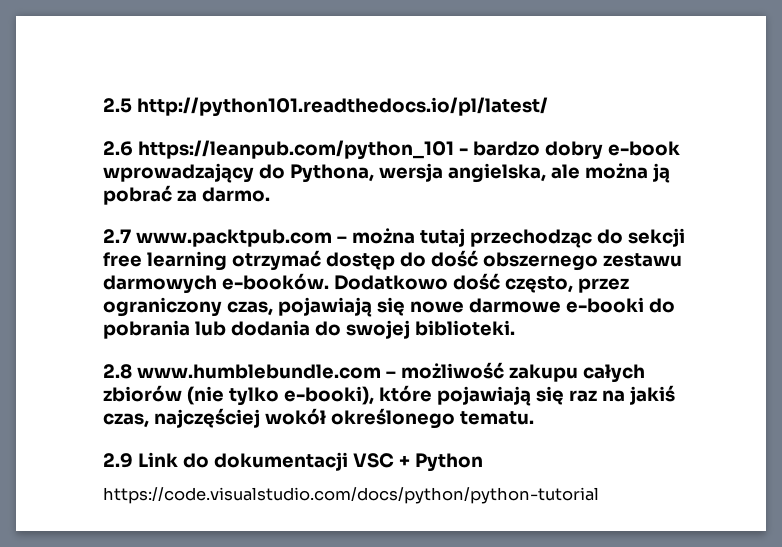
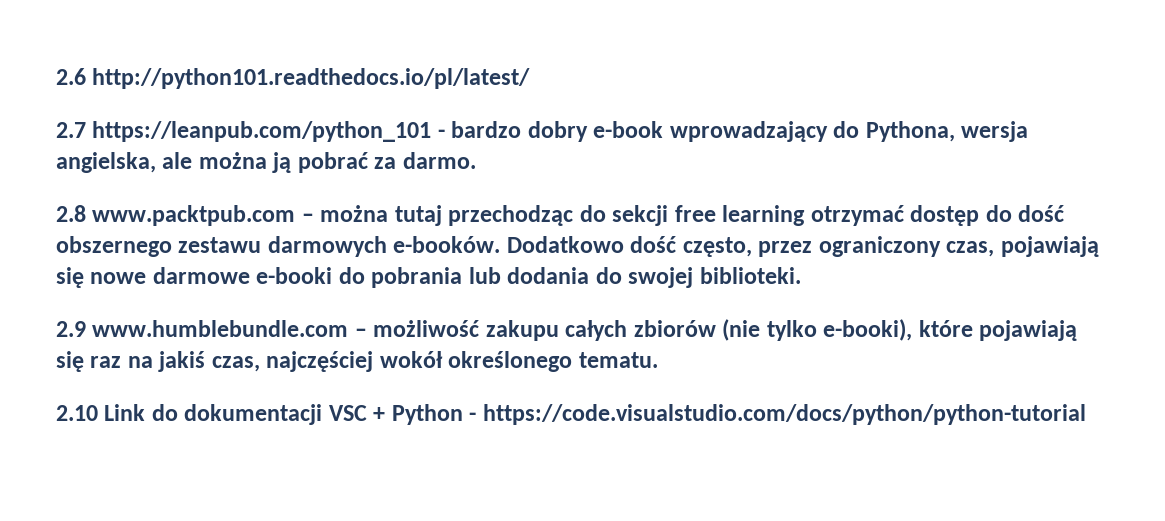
- 2.5 http://python101.readthedocs.io/pl/latest/
+ 2.6 http://python101.readthedocs.io/pl/latest/
- 2.6 https://leanpub.com/python_101 - bardzo dobry e-book wprowadzający do Pythona, wersja angielska, ale można ją pobrać za darmo.
+ 2.7 https://leanpub.com/python_101 - bardzo dobry e-book wprowadzający do Pythona, wersja angielska, ale można ją pobrać za darmo.
- 2.7 www.packtpub.com – można tutaj przechodząc do sekcji free learning otrzymać dostęp do dość obszernego zestawu darmowych e-booków.
+ 2.8 www.packtpub.com – można tutaj przechodząc do sekcji free learning otrzymać dostęp do dość obszernego zestawu darmowych e-booków.
- 2.8 www.humblebundle.com – możliwość zakupu całych zbiorów (nie tylko e-booki), które pojawiają się raz na jakiś czas, najczęściej wokół określonego tematu.
+ 2.9 www.humblebundle.com – możliwość zakupu całych zbiorów (nie tylko e-booki), które pojawiają się raz na jakiś czas, najczęściej wokół określonego tematu.
- 2.9 Link do dokumentacji VSC + Python
- https://code.visualstudio.com/docs/python/python-tutorial
+ 2.10 Link do dokumentacji VSC + Python - https://code.visualstudio.com/docs/python/python-tutorial

